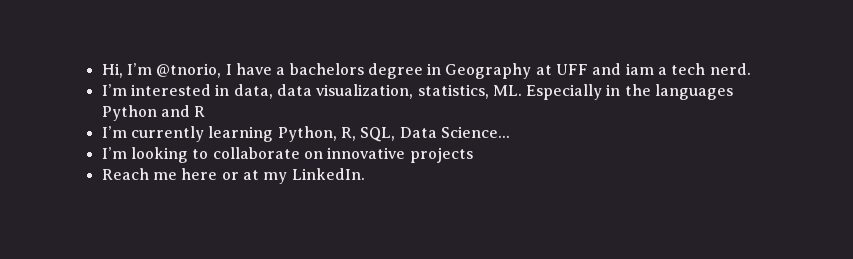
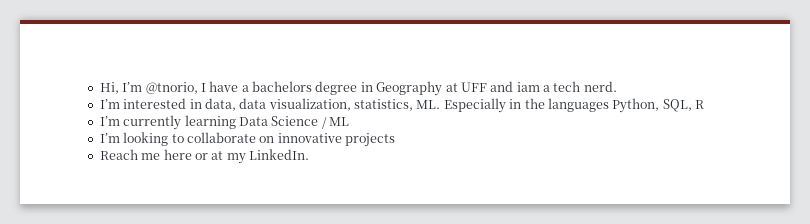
- I’m interested in data, data visualization, statistics, ML. Especially in the languages Python and R
+ I’m interested in data, data visualization, statistics, ML. Especially in the languages Python, SQL, R
- I’m currently learning Python, R, SQL, Data Science...
+ I’m currently learning Data Science / ML

